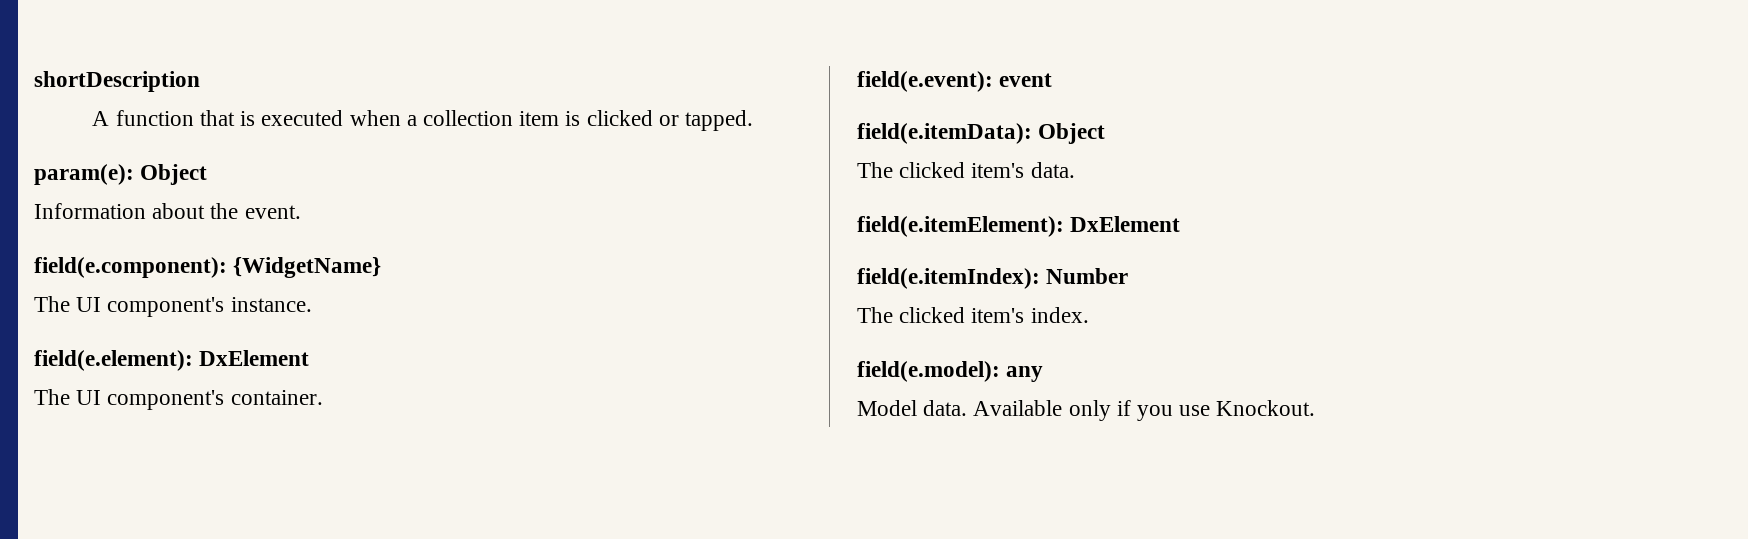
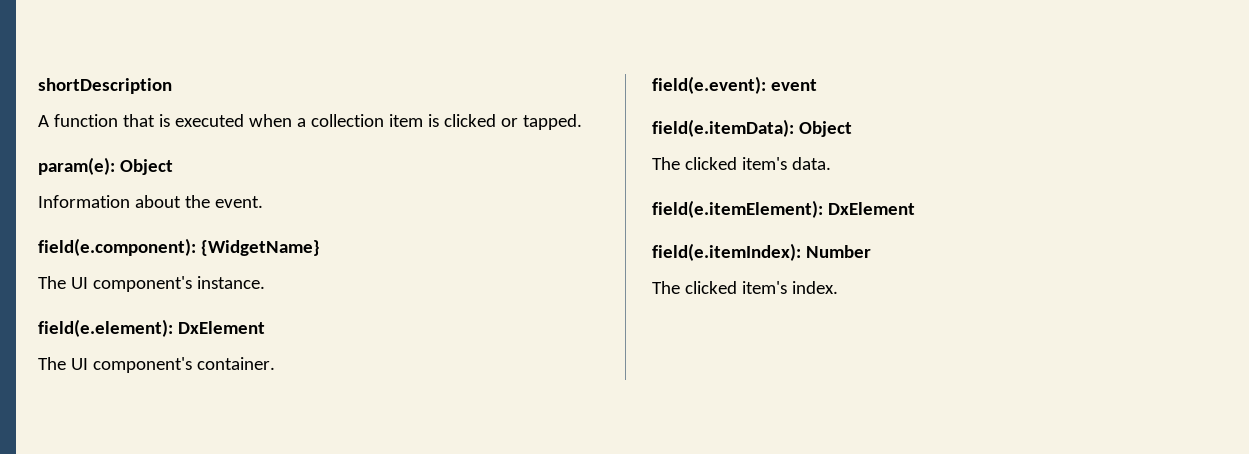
- field(e.model): any
- Model data. Available only if you use Knockout.

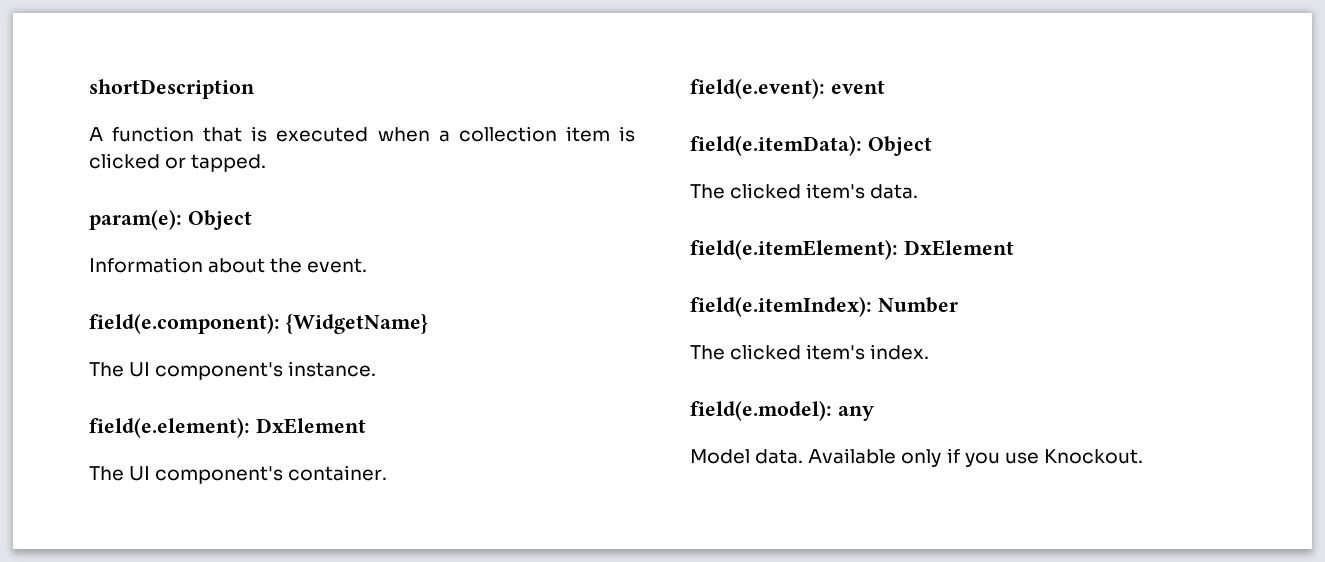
+ field(e.model): any
+ Model data. Available only if you use Knockout.

